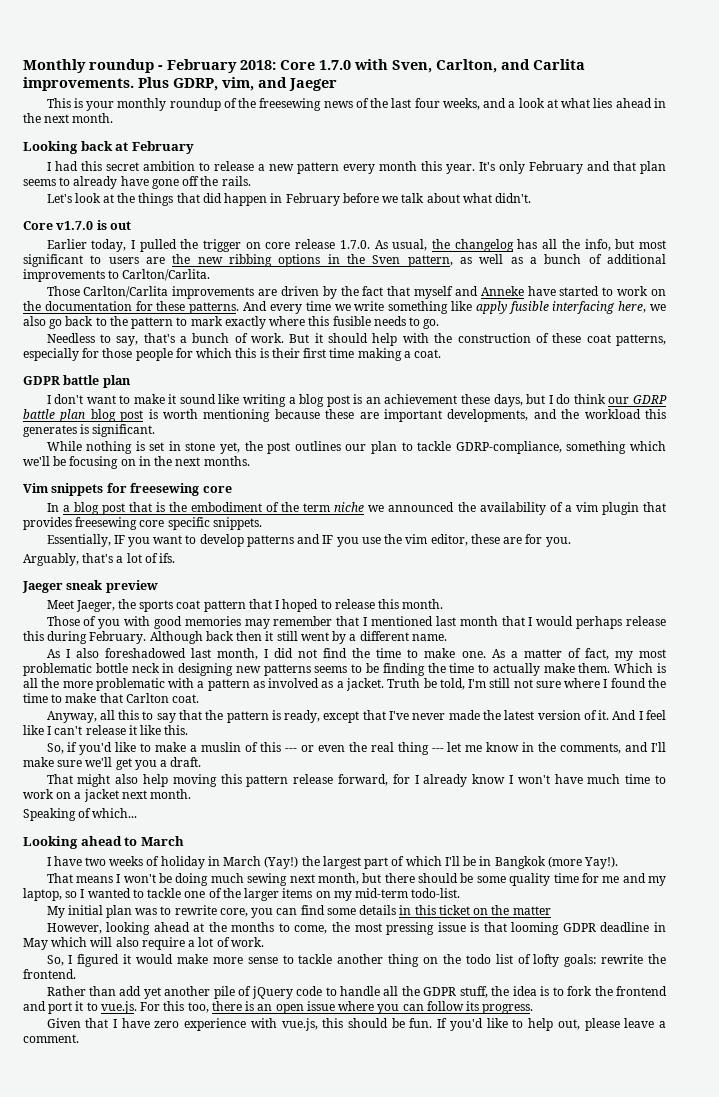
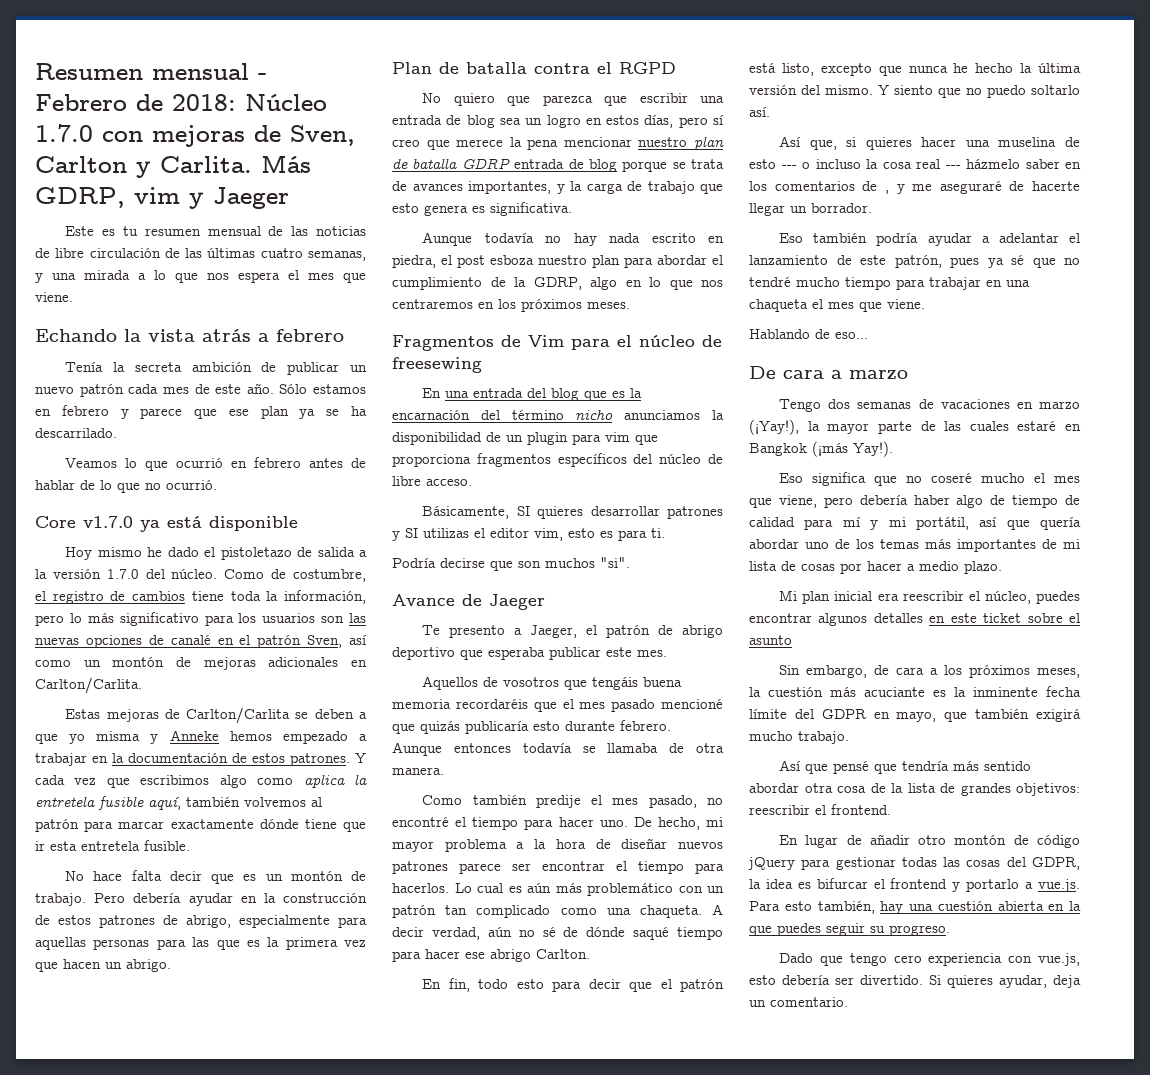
- Monthly roundup - February 2018: Core 1.7.0 with Sven, Carlton, and Carlita improvements. Plus GDRP, vim, and Jaeger
- This is your monthly roundup of the freesewing news of the last four weeks, and a look at what lies ahead in the next month.
- Looking back at February
- I had this secret ambition to release a new pattern every month this year. It's only February and that plan seems to already have gone off the rails.
- Let's look at the things that did happen in February before we talk about what didn't.
- Core v1.7.0 is out
- Earlier today, I pulled the trigger on core release 1.7.0. As usual, the changelog has all the info, but most significant to users are the new ribbing options in the Sven pattern, as well as a bunch of additional improvements to Carlton/Carlita.
- Those Carlton/Carlita improvements are driven by the fact that myself and Anneke have started to work on the documentation for these patterns. And every time we write something like apply fusible interfacing here, we also go back to the pattern to mark exactly where this fusible needs to go.
- Needless to say, that's a bunch of work. But it should help with the construction of these coat patterns, especially for those people for which this is their first time making a coat.
- GDPR battle plan
- I don't want to make it sound like writing a blog post is an achievement these days, but I do think our GDRP battle plan blog post is worth mentioning because these are important developments, and the workload this generates is significant.
- While nothing is set in stone yet, the post outlines our plan to tackle GDRP-compliance, something which we'll be focusing on in the next months.
- Vim snippets for freesewing core
- In a blog post that is the embodiment of the term niche we announced the availability of a vim plugin that provides freesewing core specific snippets.
- Essentially, IF you want to develop patterns and IF you use the vim editor, these are for you.
- Arguably, that's a lot of ifs.
- Jaeger sneak preview
- Meet Jaeger, the sports coat pattern that I hoped to release this month.
- Those of you with good memories may remember that I mentioned last month that I would perhaps release this during February. Although back then it still went by a different name.
- As I also foreshadowed last month, I did not find the time to make one. As a matter of fact, my most problematic bottle neck in designing new patterns seems to be finding the time to actually make them. Which is all the more problematic with a pattern as involved as a jacket. Truth be told, I'm still not sure where I found the time to make that Carlton coat.
- Anyway, all this to say that the pattern is ready, except that I've never made the latest version of it. And I feel like I can't release it like this.
- So, if you'd like to make a muslin of this --- or even the real thing --- let me know in the comments, and I'll make sure we'll get you a draft.
- That might also help moving this pattern release forward, for I already know I won't have much time to work on a jacket next month.
- Speaking of which...
- Looking ahead to March
- I have two weeks of holiday in March (Yay!) the largest part of which I'll be in Bangkok (more Yay!).
- That means I won't be doing much sewing next month, but there should be some quality time for me and my laptop, so I wanted to tackle one of the larger items on my mid-term todo-list.
- My initial plan was to rewrite core, you can find some details in this ticket on the matter
- However, looking ahead at the months to come, the most pressing issue is that looming GDPR deadline in May which will also require a lot of work.
- So, I figured it would make more sense to tackle another thing on the todo list of lofty goals: rewrite the frontend.
- Rather than add yet another pile of jQuery code to handle all the GDPR stuff, the idea is to fork the frontend and port it to vue.js. For this too, there is an open issue where you can follow its progress.
- Given that I have zero experience with vue.js, this should be fun. If you'd like to help out, please leave a comment.
+ Resumen mensual - Febrero de 2018: Núcleo 1.7.0 con mejoras de Sven, Carlton y Carlita. Más GDRP, vim y Jaeger
+ Este es tu resumen mensual de las noticias de libre circulación de las últimas cuatro semanas, y una mirada a lo que nos espera el mes que viene.
+ Echando la vista atrás a febrero
+ Tenía la secreta ambición de publicar un nuevo patrón cada mes de este año. Sólo estamos en febrero y parece que ese plan ya se ha descarrilado.
+ Veamos lo que ocurrió en febrero antes de hablar de lo que no ocurrió.
+ Core v1.7.0 ya está disponible
+ Hoy mismo he dado el pistoletazo de salida a la versión 1.7.0 del núcleo. Como de costumbre, el registro de cambios tiene toda la información, pero lo más significativo para los usuarios son las nuevas opciones de canalé en el patrón Sven, así como un montón de mejoras adicionales en Carlton/Carlita.
+ Estas mejoras de Carlton/Carlita se deben a que yo misma y Anneke hemos empezado a trabajar en la documentación de estos patrones. Y cada vez que escribimos algo como aplica la entretela fusible aquí, también volvemos al patrón para marcar exactamente dónde tiene que ir esta entretela fusible.
+ No hace falta decir que es un montón de trabajo. Pero debería ayudar en la construcción de estos patrones de abrigo, especialmente para aquellas personas para las que es la primera vez que hacen un abrigo.
+ Plan de batalla contra el RGPD
+ No quiero que parezca que escribir una entrada de blog sea un logro en estos días, pero sí creo que merece la pena mencionar nuestro plan de batalla GDRP entrada de blog porque se trata de avances importantes, y la carga de trabajo que esto genera es significativa.
+ Aunque todavía no hay nada escrito en piedra, el post esboza nuestro plan para abordar el cumplimiento de la GDRP, algo en lo que nos centraremos en los próximos meses.
+ Fragmentos de Vim para el núcleo de freesewing
+ En una entrada del blog que es la encarnación del término nicho anunciamos la disponibilidad de un plugin para vim que proporciona fragmentos específicos del núcleo de libre acceso.
+ Básicamente, SI quieres desarrollar patrones y SI utilizas el editor vim, esto es para ti.
+ Podría decirse que son muchos "si".
+ Avance de Jaeger
+ Te presento a Jaeger, el patrón de abrigo deportivo que esperaba publicar este mes.
+ Aquellos de vosotros que tengáis buena memoria recordaréis que el mes pasado mencioné que quizás publicaría esto durante febrero. Aunque entonces todavía se llamaba de otra manera.
+ Como también predije el mes pasado, no encontré el tiempo para hacer uno. De hecho, mi mayor problema a la hora de diseñar nuevos patrones parece ser encontrar el tiempo para hacerlos. Lo cual es aún más problemático con un patrón tan complicado como una chaqueta. A decir verdad, aún no sé de dónde saqué tiempo para hacer ese abrigo Carlton.
+ En fin, todo esto para decir que el patrón está listo, excepto que nunca he hecho la última versión del mismo. Y siento que no puedo soltarlo así.
+ Así que, si quieres hacer una muselina de esto --- o incluso la cosa real --- házmelo saber en los comentarios de , y me aseguraré de hacerte llegar un borrador.
+ Eso también podría ayudar a adelantar el lanzamiento de este patrón, pues ya sé que no tendré mucho tiempo para trabajar en una chaqueta el mes que viene.
+ Hablando de eso...
+ De cara a marzo
+ Tengo dos semanas de vacaciones en marzo (¡Yay!), la mayor parte de las cuales estaré en Bangkok (¡más Yay!).
+ Eso significa que no coseré mucho el mes que viene, pero debería haber algo de tiempo de calidad para mí y mi portátil, así que quería abordar uno de los temas más importantes de mi lista de cosas por hacer a medio plazo.
+ Mi plan inicial era reescribir el núcleo, puedes encontrar algunos detalles en este ticket sobre el asunto
+ Sin embargo, de cara a los próximos meses, la cuestión más acuciante es la inminente fecha límite del GDPR en mayo, que también exigirá mucho trabajo.
+ Así que pensé que tendría más sentido abordar otra cosa de la lista de grandes objetivos: reescribir el frontend.
+ En lugar de añadir otro montón de código jQuery para gestionar todas las cosas del GDPR, la idea es bifurcar el frontend y portarlo a vue.js. Para esto también, hay una cuestión abierta en la que puedes seguir su progreso.
+ Dado que tengo cero experiencia con vue.js, esto debería ser divertido. Si quieres ayudar, deja un comentario.

